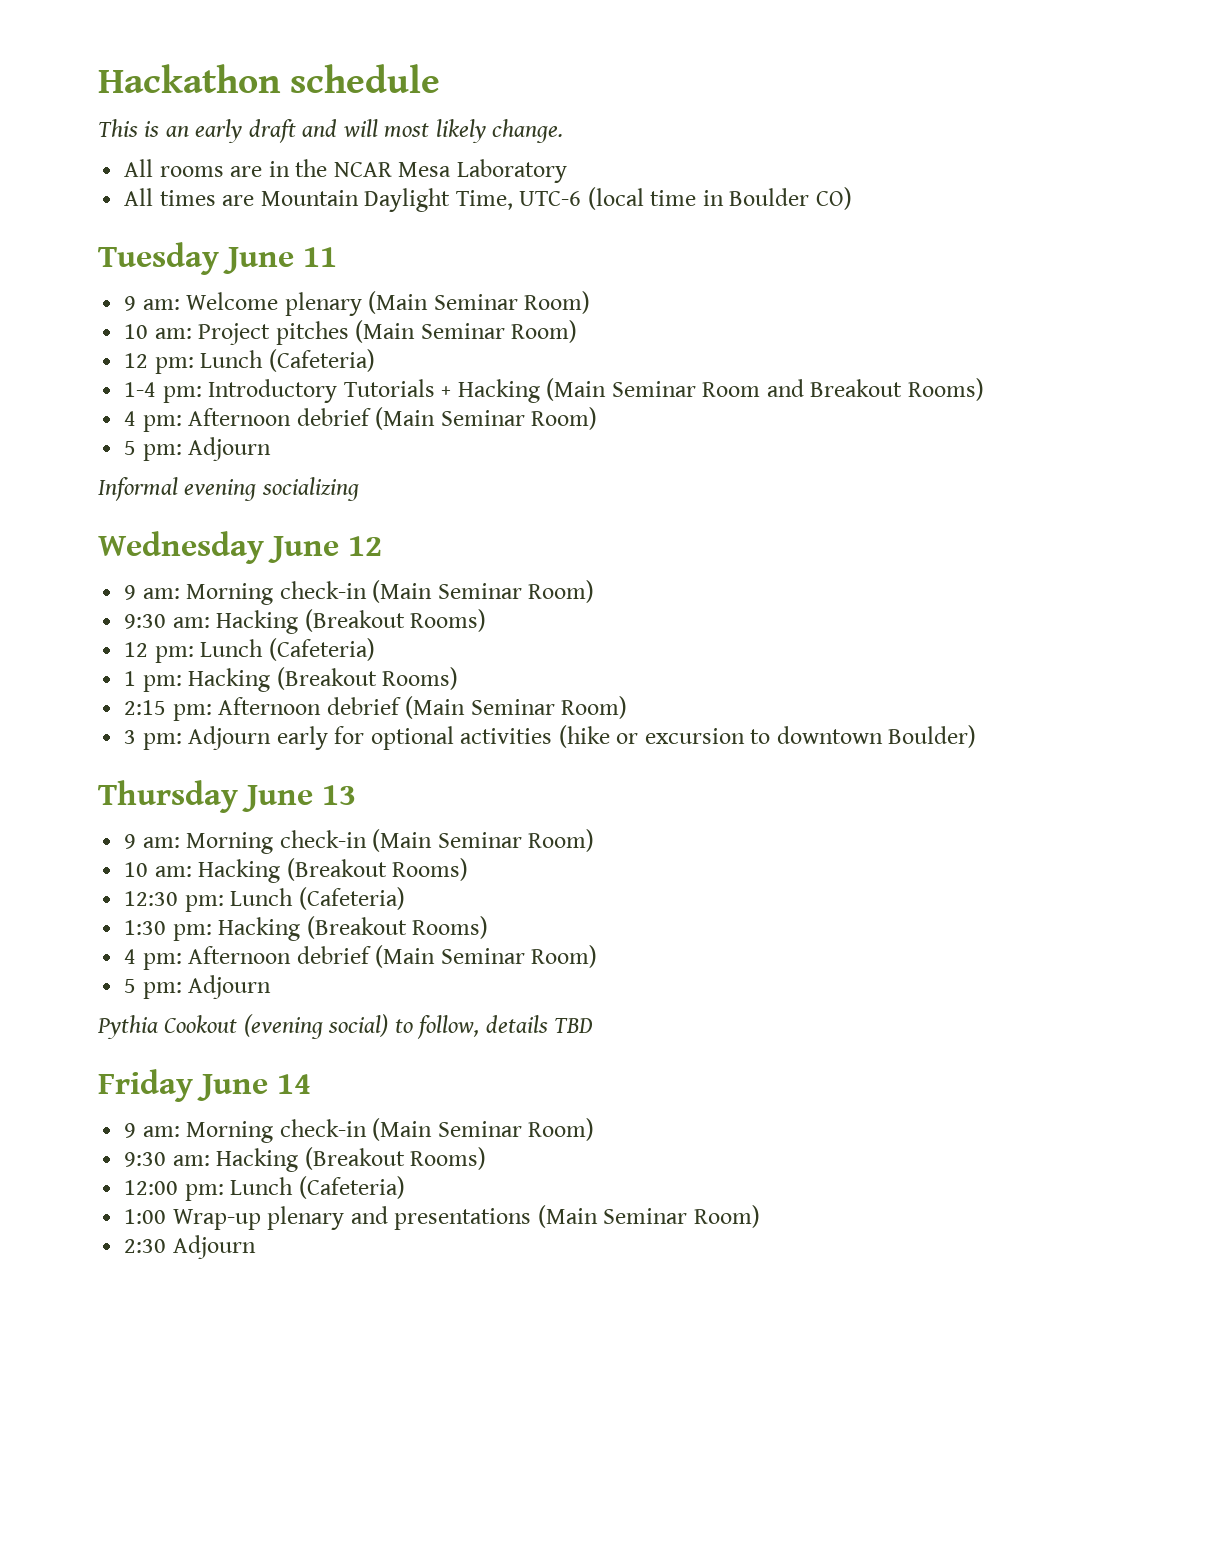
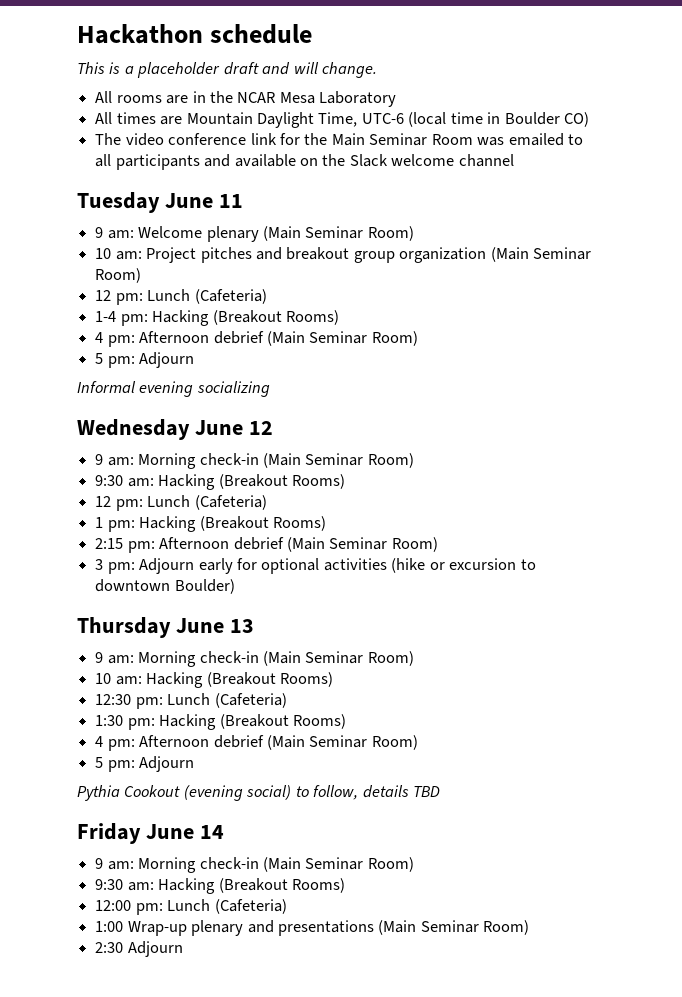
- This is an early draft and will most likely change.
+ This is a placeholder draft and will change.
+ The video conference link for the Main Seminar Room was emailed to all participants and available on the Slack welcome channel
- 10 am: Project pitches (Main Seminar Room)
+ 10 am: Project pitches and breakout group organization (Main Seminar Room)
- 1-4 pm: Introductory Tutorials + Hacking (Main Seminar Room and Breakout Rooms)
+ 1-4 pm: Hacking (Breakout Rooms)

